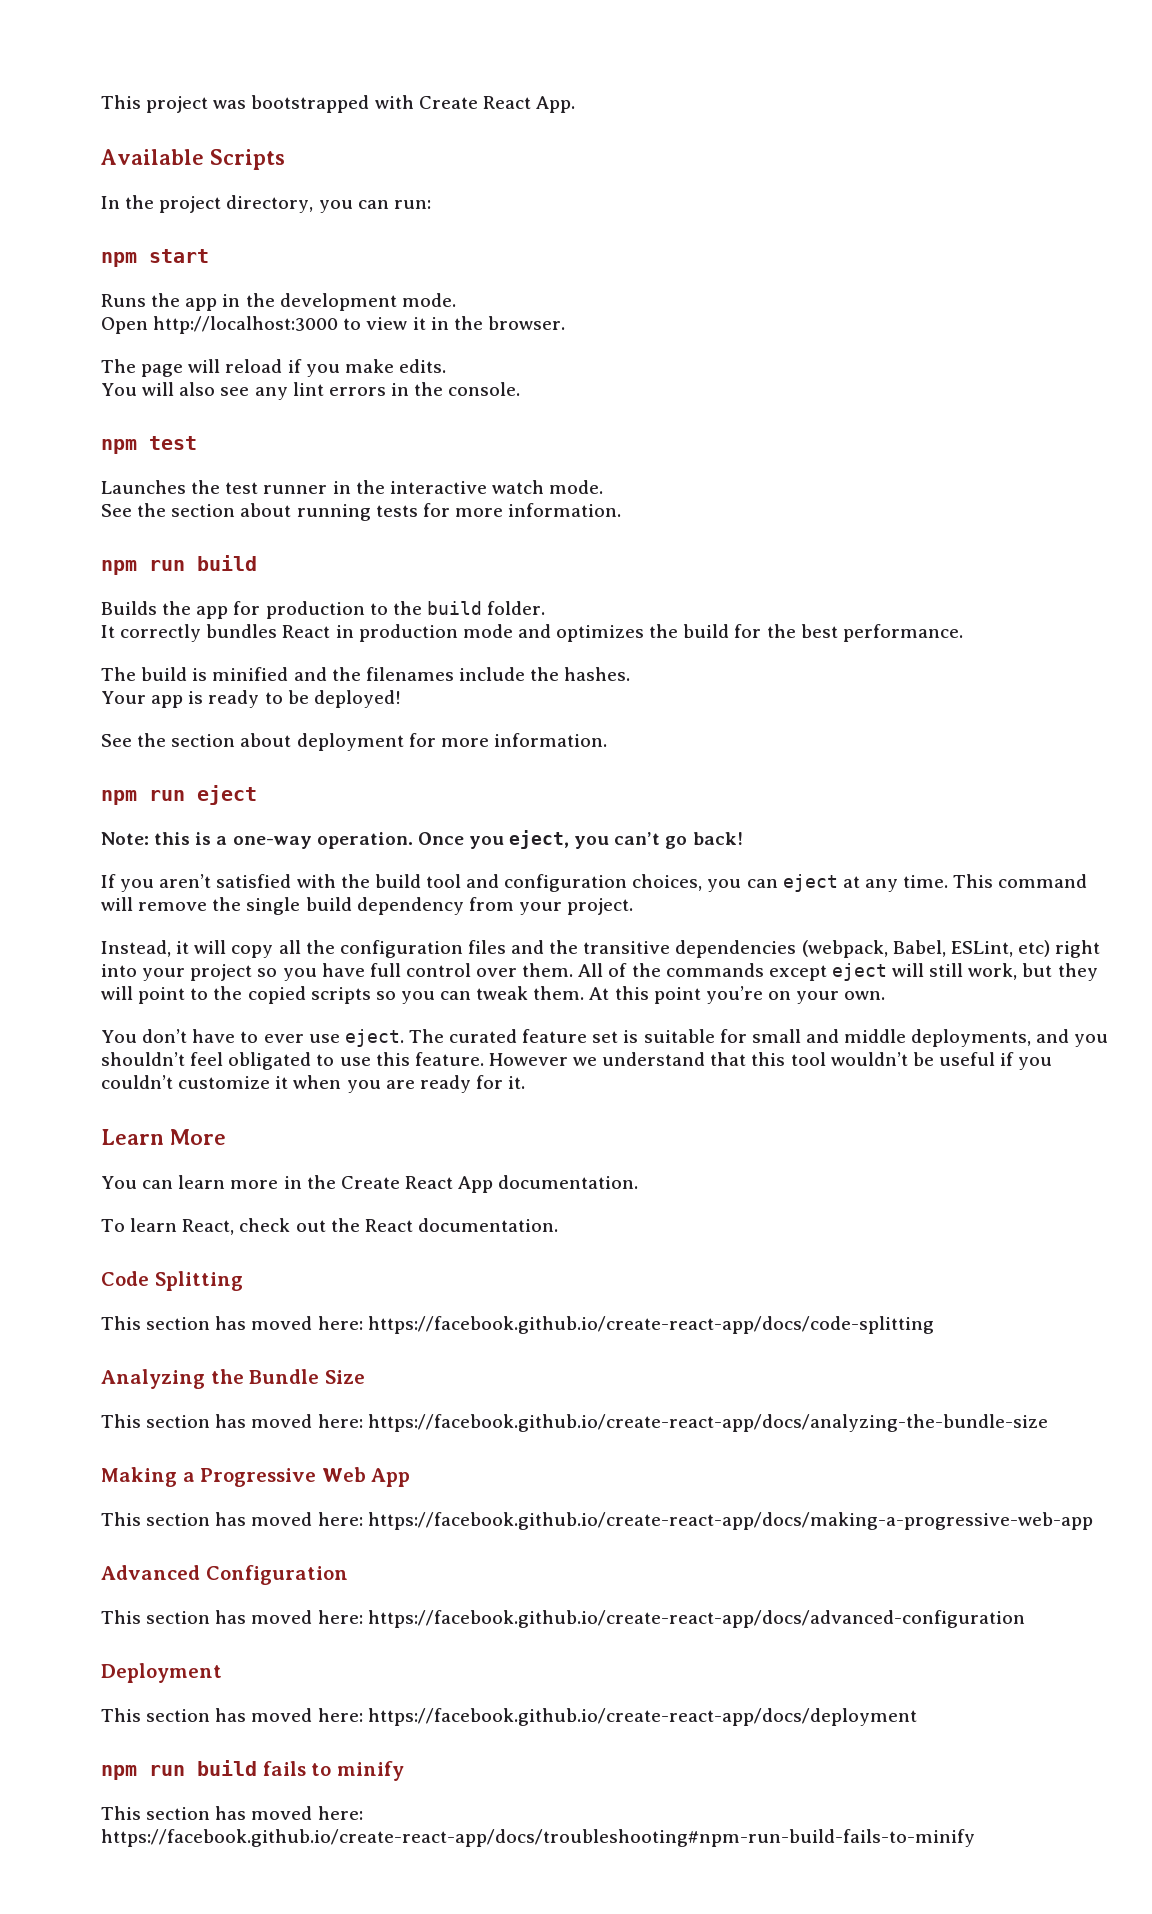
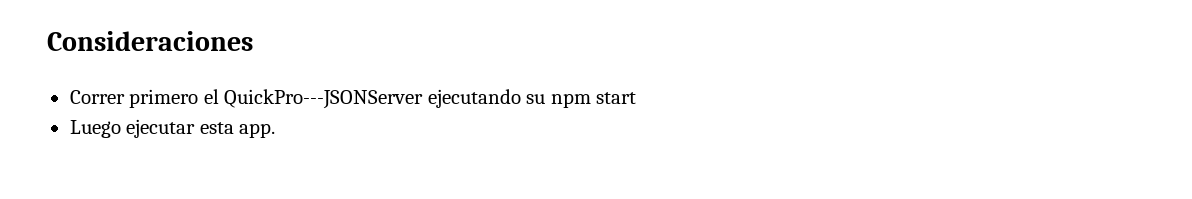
- This project was bootstrapped with Create React App.
- Available Scripts
- In the project directory, you can run:
- npm start
- Runs the app in the development mode.
- Open http://localhost:3000 to view it in the browser.
- The page will reload if you make edits.
- You will also see any lint errors in the console.
- npm test
- Launches the test runner in the interactive watch mode.
- See the section about running tests for more information.
- npm run build
- Builds the app for production to the build folder.
- It correctly bundles React in production mode and optimizes the build for the best performance.
- The build is minified and the filenames include the hashes.
- Your app is ready to be deployed!
- See the section about deployment for more information.
- npm run eject
- Note: this is a one-way operation. Once you eject, you can’t go back!
- If you aren’t satisfied with the build tool and configuration choices, you can eject at any time. This command will remove the single build dependency from your project.
- Instead, it will copy all the configuration files and the transitive dependencies (webpack, Babel, ESLint, etc) right into your project so you have full control over them. All of the commands except eject will still work, but they will point to the copied scripts so you can tweak them. At this point you’re on your own.
- You don’t have to ever use eject. The curated feature set is suitable for small and middle deployments, and you shouldn’t feel obligated to use this feature. However we understand that this tool wouldn’t be useful if you couldn’t customize it when you are ready for it.
- Learn More
- You can learn more in the Create React App documentation.
- To learn React, check out the React documentation.
- Code Splitting
- This section has moved here: https://facebook.github.io/create-react-app/docs/code-splitting
- Analyzing the Bundle Size
- This section has moved here: https://facebook.github.io/create-react-app/docs/analyzing-the-bundle-size
- Making a Progressive Web App
- This section has moved here: https://facebook.github.io/create-react-app/docs/making-a-progressive-web-app
- Advanced Configuration
- This section has moved here: https://facebook.github.io/create-react-app/docs/advanced-configuration
- Deployment
- This section has moved here: https://facebook.github.io/create-react-app/docs/deployment
- npm run build fails to minify
- This section has moved here: https://facebook.github.io/create-react-app/docs/troubleshooting#npm-run-build-fails-to-minify
+ Consideraciones
+ Correr primero el QuickPro---JSONServer ejecutando su npm start
+ Luego ejecutar esta app.

